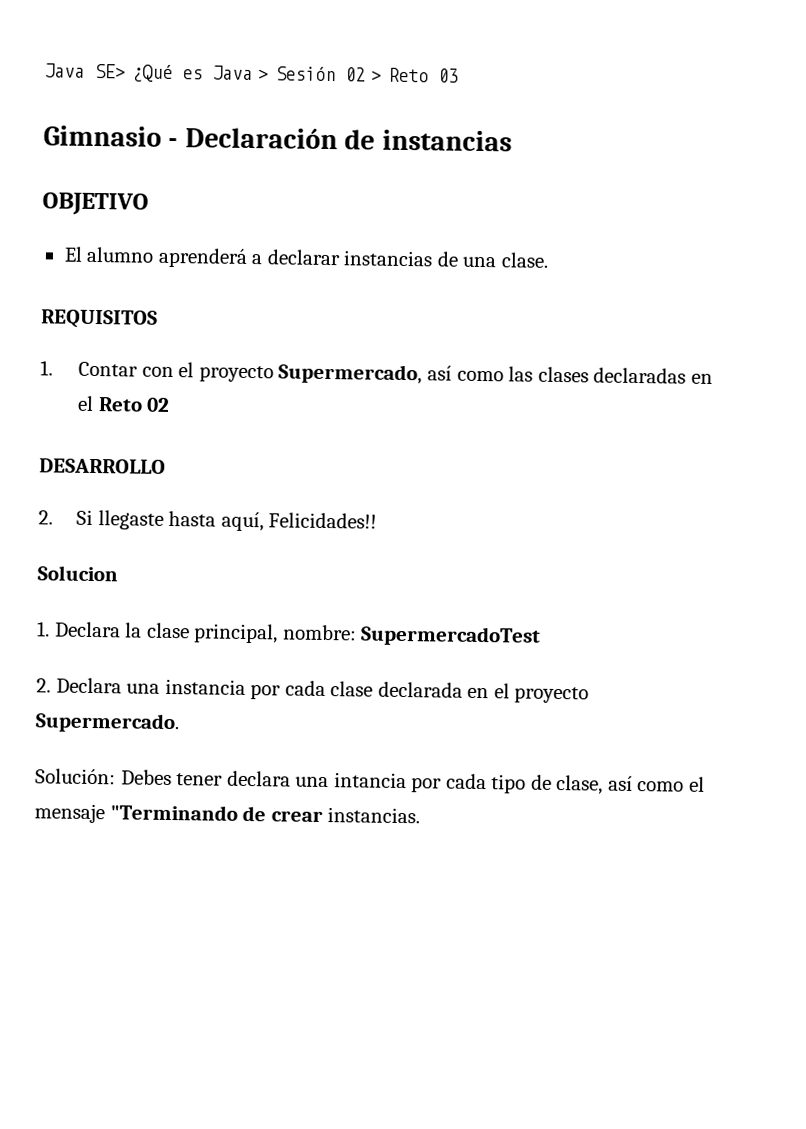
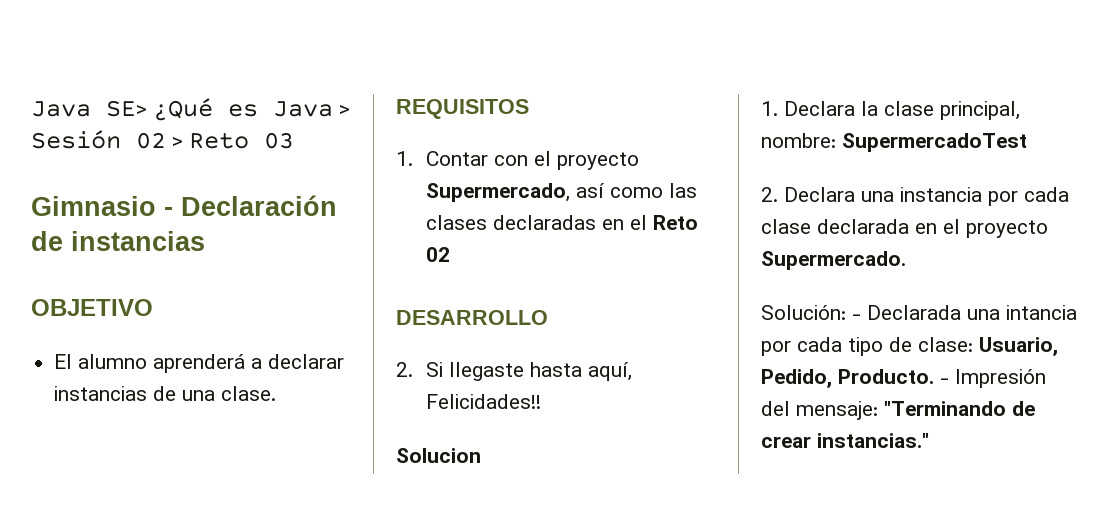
- Solución: Debes tener declara una intancia por cada tipo de clase, así como el mensaje "Terminando de crear instancias.
+ Solución: - Declarada una intancia por cada tipo de clase: Usuario, Pedido, Producto. - Impresión del mensaje: "Terminando de crear instancias."

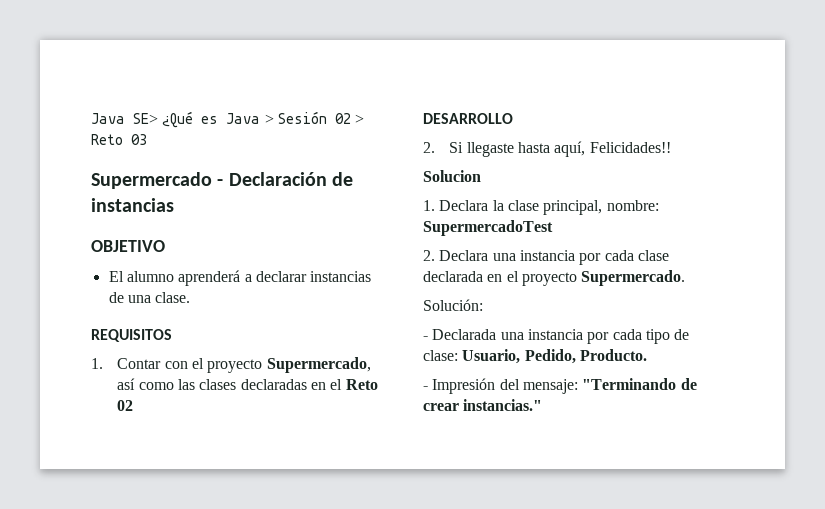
- Gimnasio - Declaración de instancias
+ Supermercado - Declaración de instancias
- Solución: - Declarada una intancia por cada tipo de clase: Usuario, Pedido, Producto. - Impresión del mensaje: "Terminando de crear instancias."
+ Solución:
+ - Declarada una instancia por cada tipo de clase: Usuario, Pedido, Producto.
+ - Impresión del mensaje: "Terminando de crear instancias."

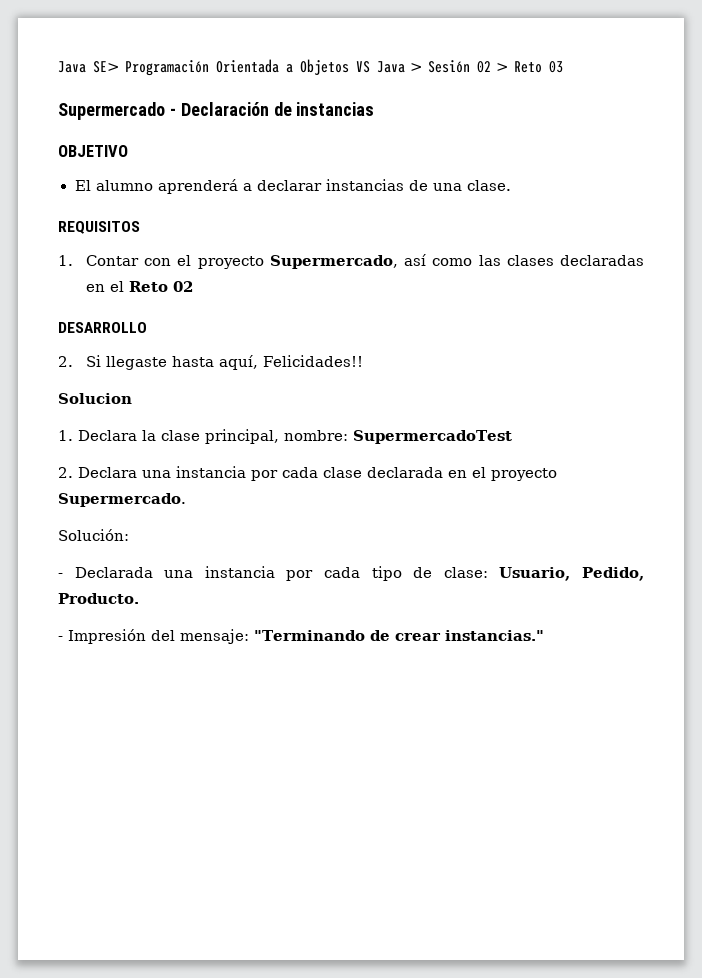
- Java SE> ¿Qué es Java > Sesión 02 > Reto 03
+ Java SE> Programación Orientada a Objetos VS Java > Sesión 02 > Reto 03

